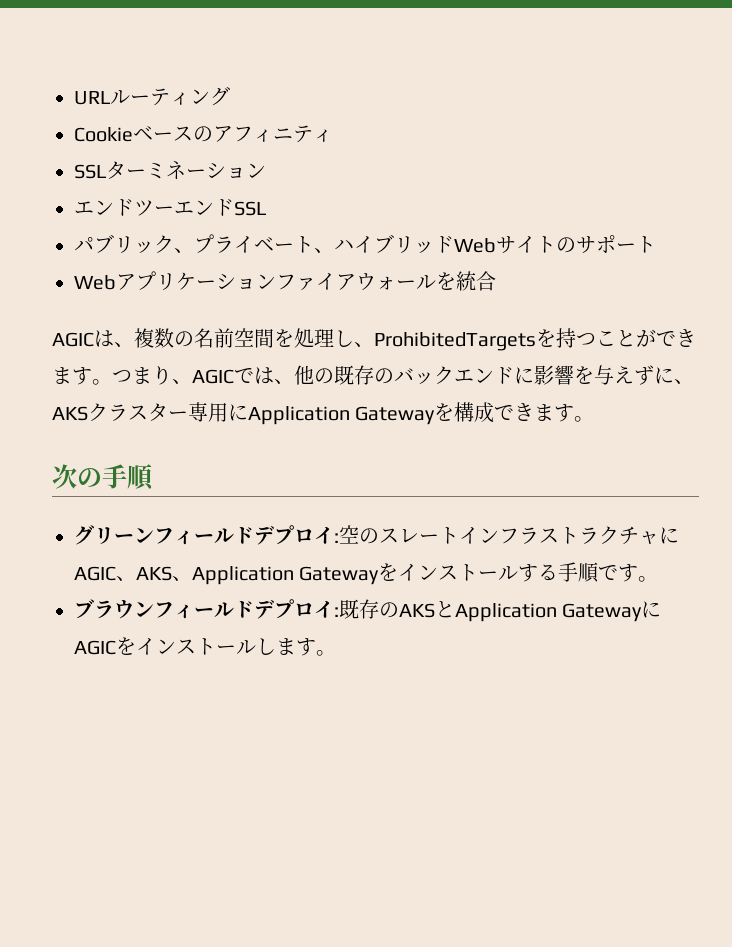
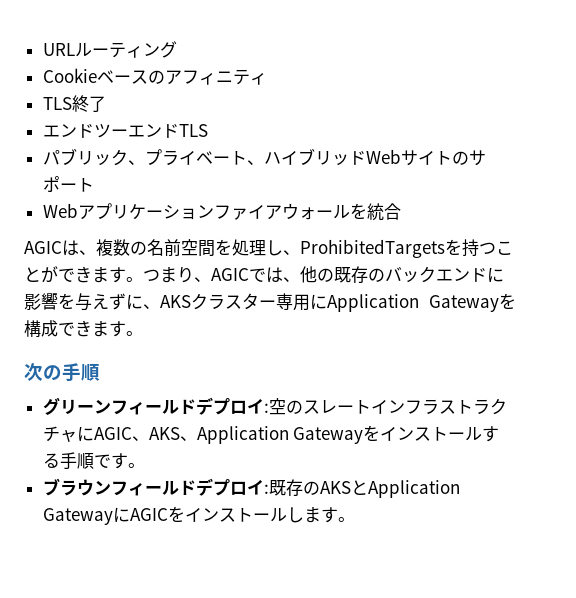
- SSLターミネーション
+ TLS終了
- エンドツーエンドSSL
+ エンドツーエンドTLS

